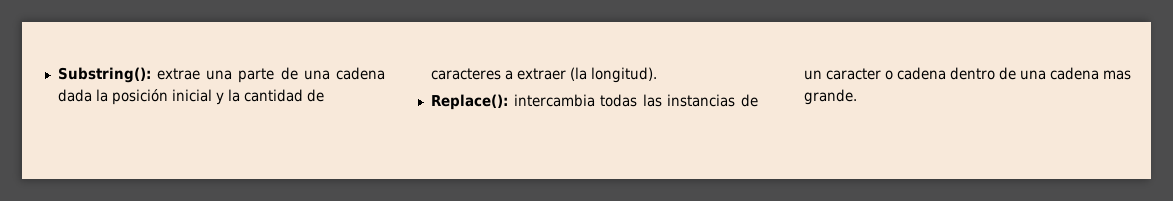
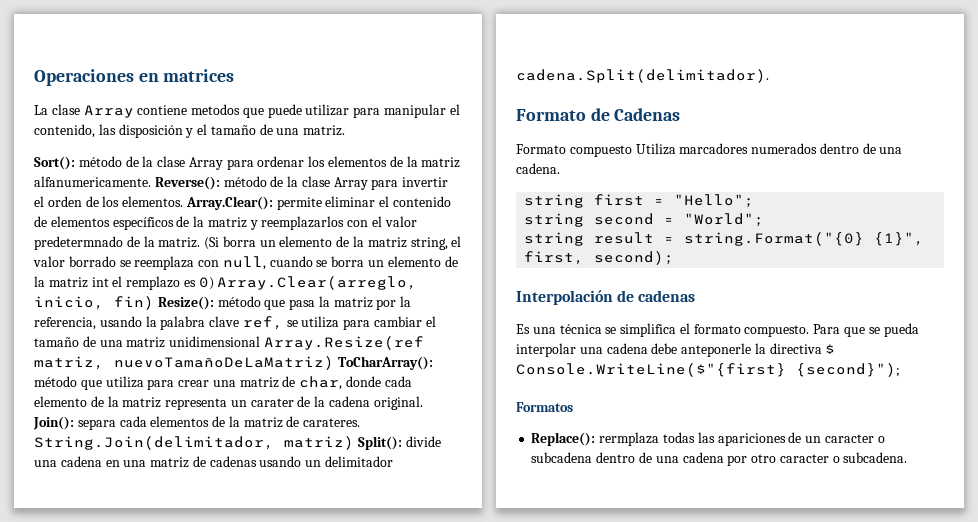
- Substring(): extrae una parte de una cadena dada la posición inicial y la cantidad de caracteres a extraer (la longitud).
+ Operaciones en matrices
+ La clase Array contiene metodos que puede utilizar para manipular el contenido, las disposición y el tamaño de una matriz.
+ Sort(): método de la clase Array para ordenar los elementos de la matriz alfanumericamente. Reverse(): método de la clase Array para invertir el orden de los elementos. Array.Clear(): permite eliminar el contenido de elementos específicos de la matriz y reemplazarlos con el valor predetermnado de la matriz. (Si borra un elemento de la matriz string, el valor borrado se reemplaza con null, cuando se borra un elemento de la matriz int el remplazo es 0) Array.Clear(arreglo, inicio, fin) Resize(): método que pasa la matriz por la referencia, usando la palabra clave ref, se utiliza para cambiar el tamaño de una matriz unidimensional Array.Resize(ref matriz, nuevoTamañoDeLaMatriz) ToCharArray(): método que utiliza para crear una matriz de char, donde cada elemento de la matriz representa un carater de la cadena original. Join(): separa cada elementos de la matriz de carateres. String.Join(delimitador, matriz) Split(): divide una cadena en una matriz de cadenas usando un delimitador cadena.Split(delimitador).
+ Formato de Cadenas
+ Formato compuesto Utiliza marcadores numerados dentro de una cadena.
+ string first = "Hello";
+ string second = "World";
+ string result = string.Format("{0} {1}", first, second);
+ Interpolación de cadenas
+ Es una técnica se simplifica el formato compuesto. Para que se pueda interpolar una cadena debe anteponerle la directiva $ Console.WriteLine($"{first} {second}");
+ Formatos
- Replace(): intercambia todas las instancias de un caracter o cadena dentro de una cadena mas grande.
+ Replace(): rermplaza todas las apariciones de un caracter o subcadena dentro de una cadena por otro caracter o subcadena.

